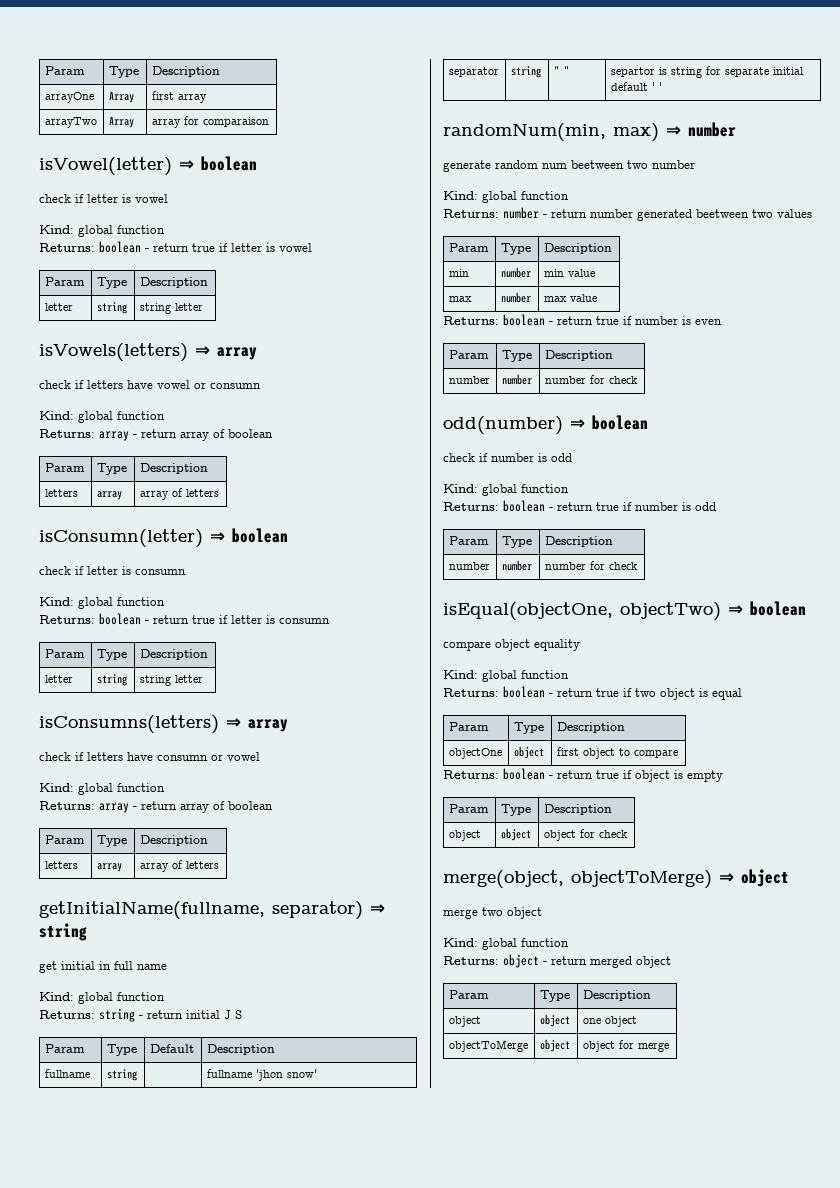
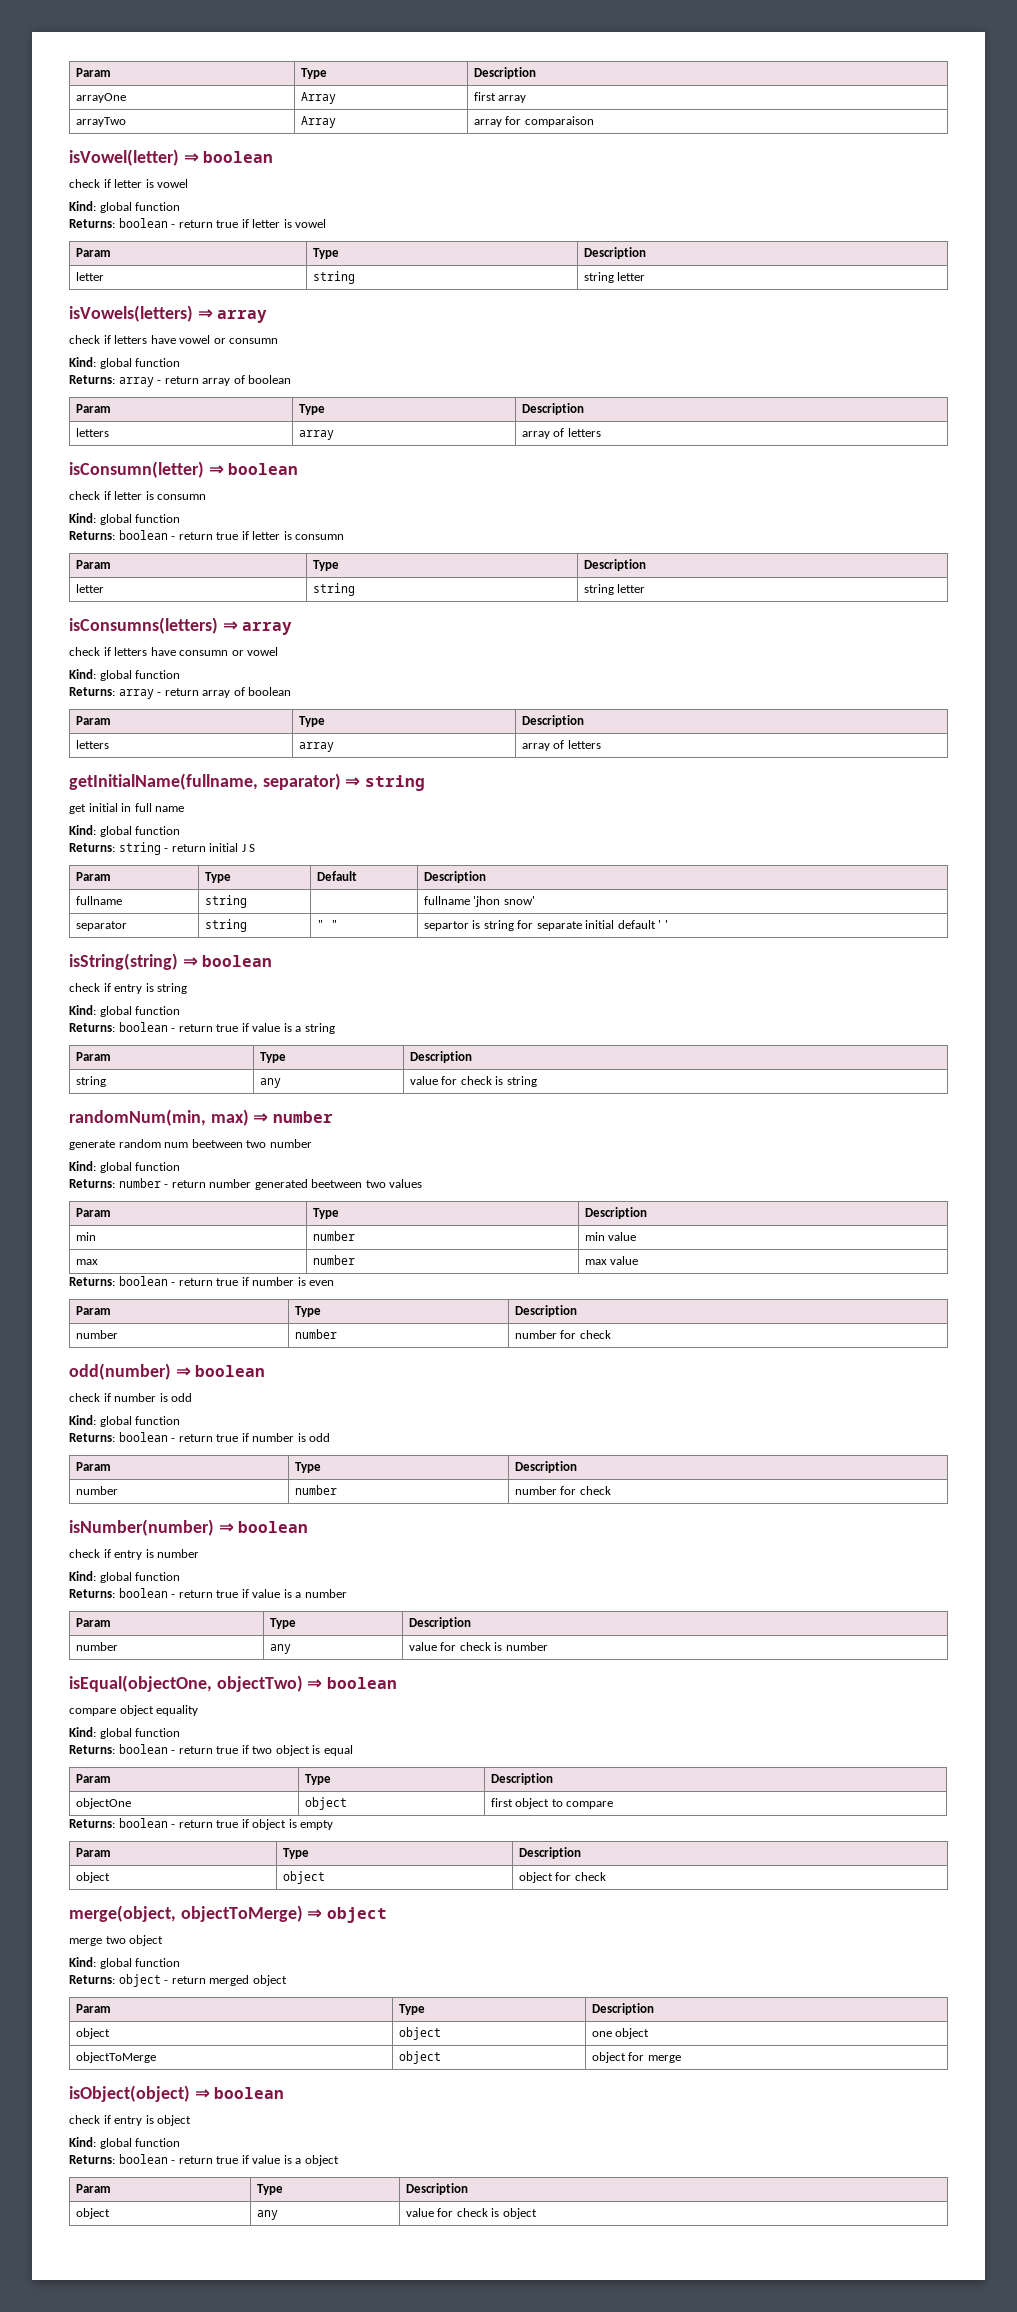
+ isString(string) ⇒ boolean
+ check if entry is string
+ Kind: global function
+ Returns: boolean - return true if value is a string
+ Param | Type | Description
+ string | any | value for check is string
+ isNumber(number) ⇒ boolean
+ check if entry is number
+ Kind: global function
+ Returns: boolean - return true if value is a number
+ Param | Type | Description
+ number | any | value for check is number
+ isObject(object) ⇒ boolean
+ check if entry is object
+ Kind: global function
+ Returns: boolean - return true if value is a object
+ Param | Type | Description
+ object | any | value for check is object

